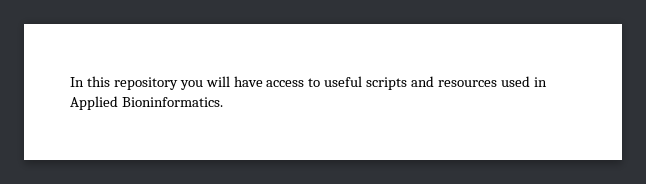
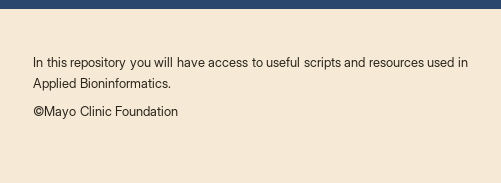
+ ©Mayo Clinic Foundation

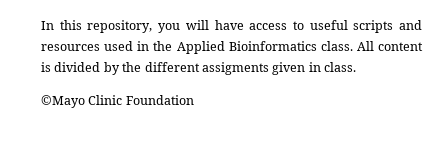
- In this repository you will have access to useful scripts and resources used in Applied Bioninformatics.
+ In this repository, you will have access to useful scripts and resources used in the Applied Bioinformatics class. All content is divided by the different assigments given in class.

